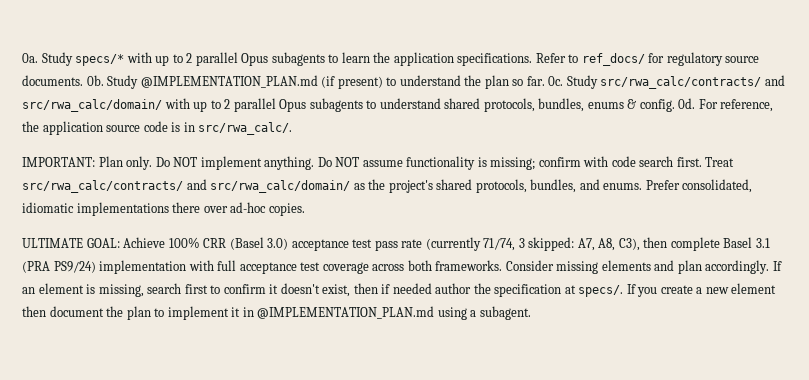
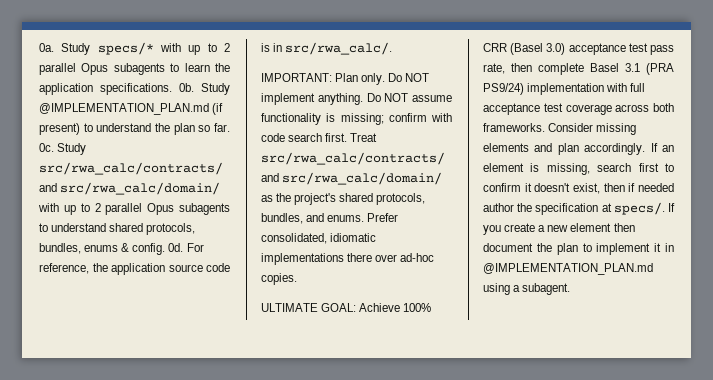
- Refer to ref_docs/ for regulatory source documents.
- ULTIMATE GOAL: Achieve 100% CRR (Basel 3.0) acceptance test pass rate (currently 71/74, 3 skipped: A7, A8, C3), then complete Basel 3.1 (PRA PS9/24) implementation with full acceptance test coverage across both frameworks.
+ ULTIMATE GOAL: Achieve 100% CRR (Basel 3.0) acceptance test pass rate, then complete Basel 3.1 (PRA PS9/24) implementation with full acceptance test coverage across both frameworks.

